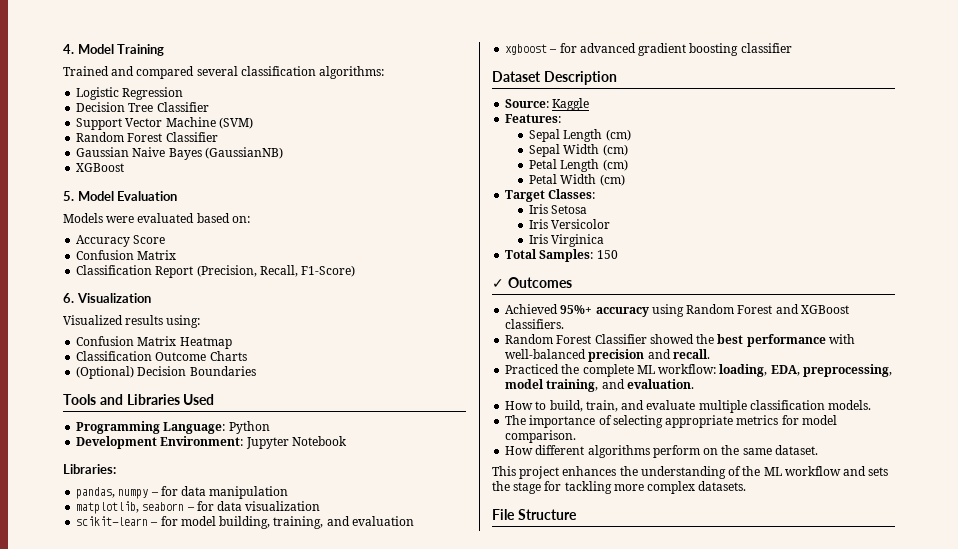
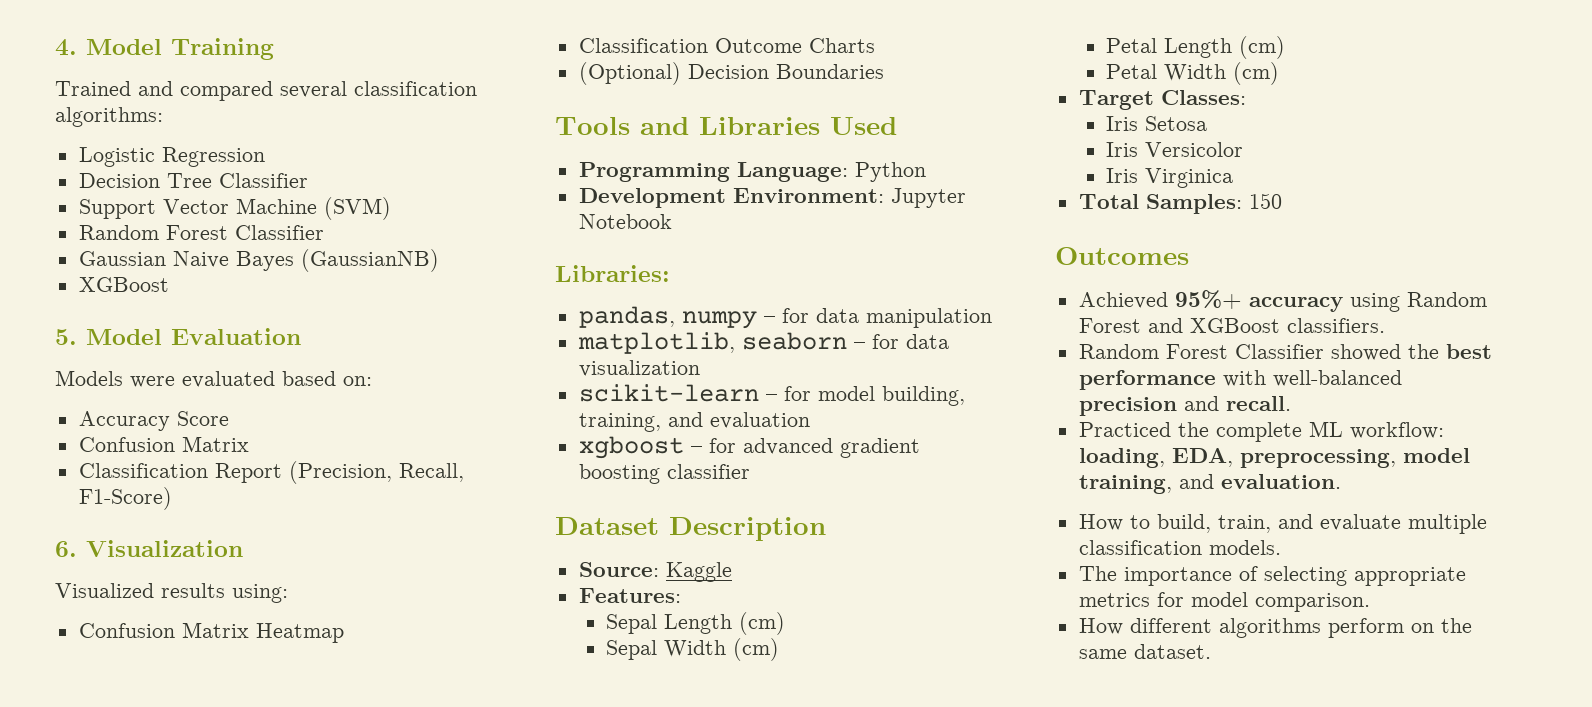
- ✓ Outcomes
+ Outcomes
- This project enhances the understanding of the ML workflow and sets the stage for tackling more complex datasets.
- File Structure

